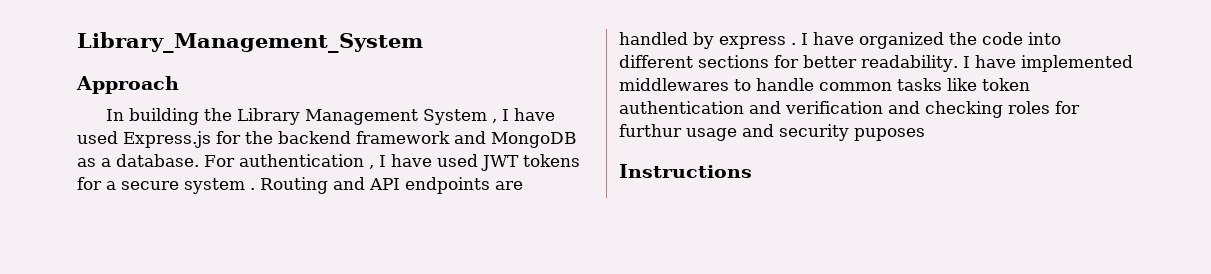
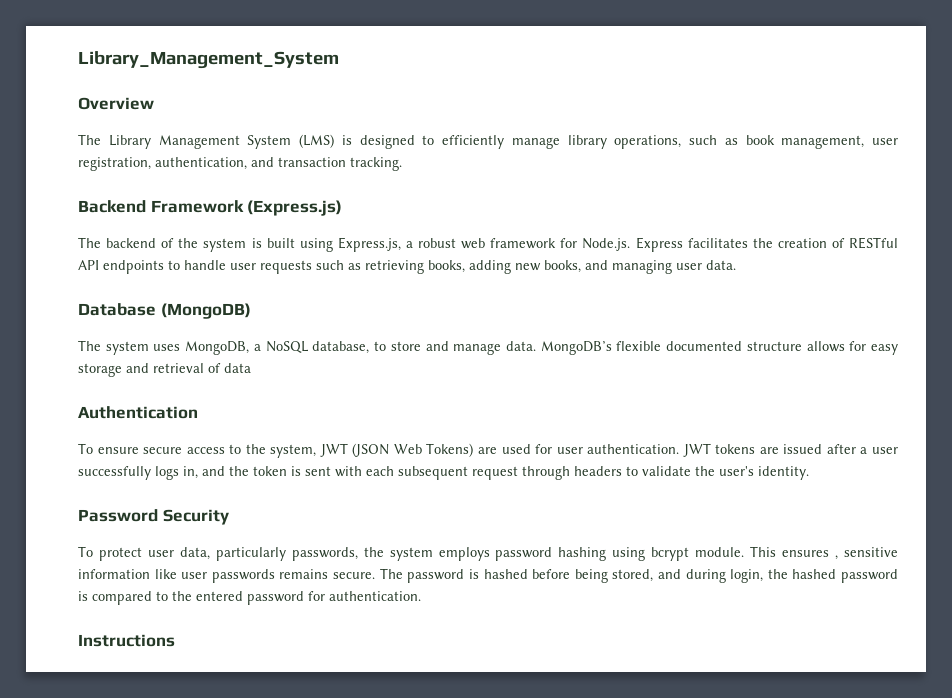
- Approach
- In building the Library Management System , I have used Express.js for the backend framework and MongoDB as a database. For authentication , I have used JWT tokens for a secure system . Routing and API endpoints are handled by express . I have organized the code into different sections for better readability. I have implemented middlewares to handle common tasks like token authentication and verification and checking roles for furthur usage and security puposes
+ Overview
+ The Library Management System (LMS) is designed to efficiently manage library operations, such as book management, user registration, authentication, and transaction tracking.
+ Backend Framework (Express.js)
+ The backend of the system is built using Express.js, a robust web framework for Node.js. Express facilitates the creation of RESTful API endpoints to handle user requests such as retrieving books, adding new books, and managing user data.
+ Database (MongoDB)
+ The system uses MongoDB, a NoSQL database, to store and manage data. MongoDB’s flexible documented structure allows for easy storage and retrieval of data
+ Authentication
+ To ensure secure access to the system, JWT (JSON Web Tokens) are used for user authentication. JWT tokens are issued after a user successfully logs in, and the token is sent with each subsequent request through headers to validate the user's identity.
+ Password Security
+ To protect user data, particularly passwords, the system employs password hashing using bcrypt module. This ensures , sensitive information like user passwords remains secure. The password is hashed before being stored, and during login, the hashed password is compared to the entered password for authentication.

